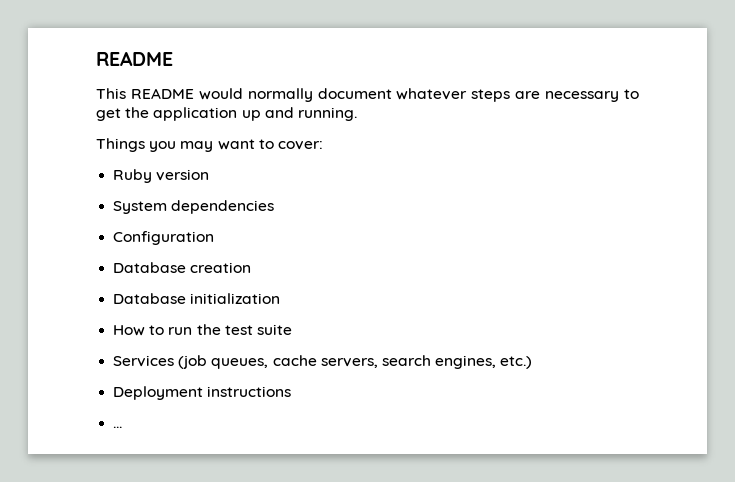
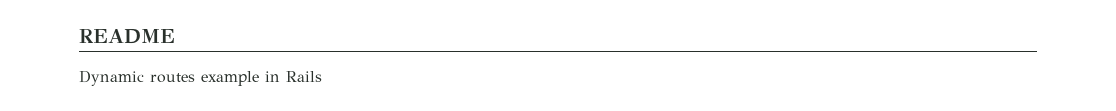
- This README would normally document whatever steps are necessary to get the application up and running.
- Things you may want to cover:
- Ruby version
- System dependencies
- Configuration
- Database creation
- Database initialization
- How to run the test suite
- Services (job queues, cache servers, search engines, etc.)
- Deployment instructions
- ...
+ Dynamic routes example in Rails

